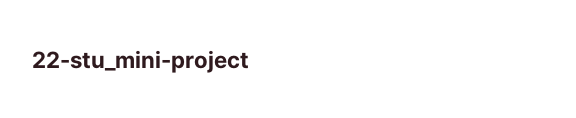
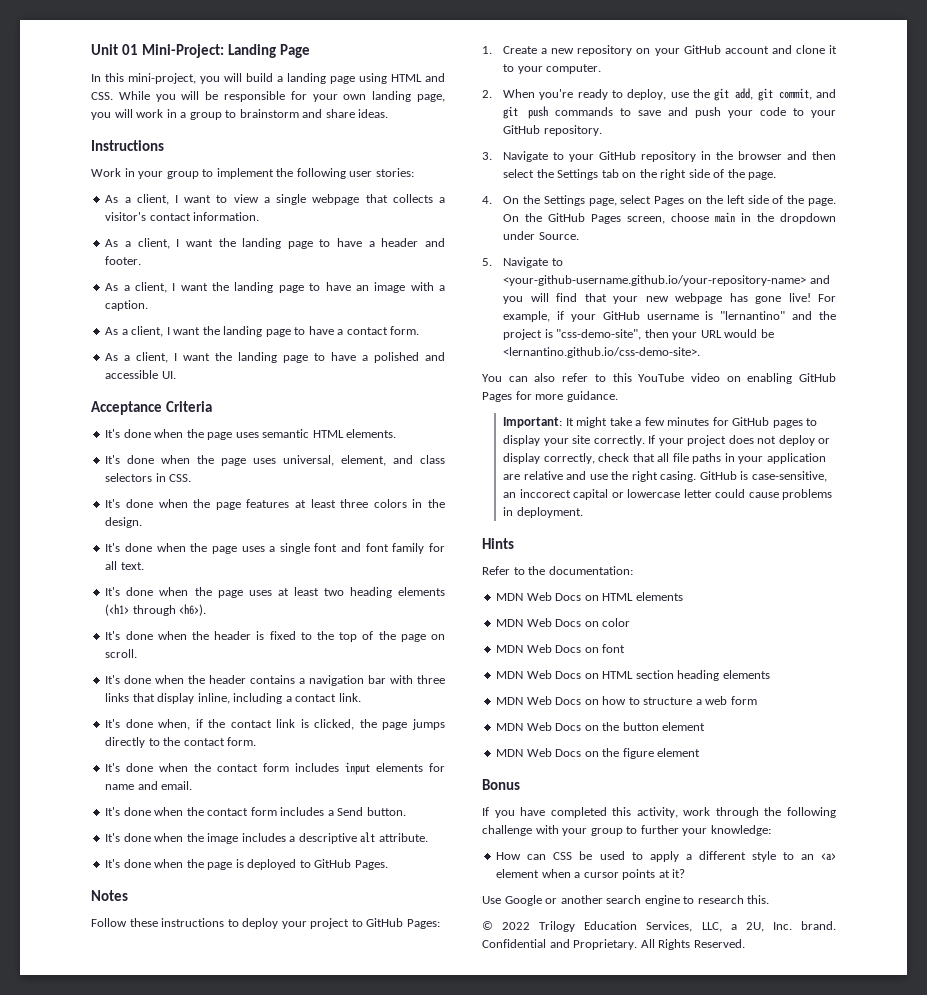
- 22-stu_mini-project
+ Unit 01 Mini-Project: Landing Page
+ In this mini-project, you will build a landing page using HTML and CSS. While you will be responsible for your own landing page, you will work in a group to brainstorm and share ideas.
+ Instructions
+ Work in your group to implement the following user stories:
+ As a client, I want to view a single webpage that collects a visitor's contact information.
+ As a client, I want the landing page to have a header and footer.
+ As a client, I want the landing page to have an image with a caption.
+ As a client, I want the landing page to have a contact form.
+ As a client, I want the landing page to have a polished and accessible UI.
+ Acceptance Criteria
+ It's done when the page uses semantic HTML elements.
+ It's done when the page uses universal, element, and class selectors in CSS.
+ It's done when the page features at least three colors in the design.
+ It's done when the page uses a single font and font family for all text.
+ It's done when the page uses at least two heading elements (<h1> through <h6>).
+ It's done when the header is fixed to the top of the page on scroll.
+ It's done when the header contains a navigation bar with three links that display inline, including a contact link.
+ It's done when, if the contact link is clicked, the page jumps directly to the contact form.
+ It's done when the contact form includes input elements for name and email.
+ It's done when the contact form includes a Send button.
+ It's done when the image includes a descriptive alt attribute.
+ It's done when the page is deployed to GitHub Pages.
+ Notes
+ Follow these instructions to deploy your project to GitHub Pages:
+ 1. Create a new repository on your GitHub account and clone it to your computer.
+ 2. When you're ready to deploy, use the git add, git commit, and git push commands to save and push your code to your GitHub repository.
+ 3. Navigate to your GitHub repository in the browser and then select the Settings tab on the right side of the page.
+ 4. On the Settings page, select Pages on the left side of the page. On the GitHub Pages screen, choose main in the dropdown under Source.
+ 5. Navigate to <your-github-username.github.io/your-repository-name> and you will find that your new webpage has gone live! For example, if your GitHub username is "lernantino" and the project is "css-demo-site", then your URL would be <lernantino.github.io/css-demo-site>.
+ You can also refer to this YouTube video on enabling GitHub Pages for more guidance.
+ Important: It might take a few minutes for GitHub pages to display your site correctly. If your project does not deploy or display correctly, check that all file paths in your application are relative and use the right casing. GitHub is case-sensitive, an inccorect capital or lowercase letter could cause problems in deployment.
+ Hints
+ Refer to the documentation:
+ MDN Web Docs on HTML elements
+ MDN Web Docs on color
+ MDN Web Docs on font
+ MDN Web Docs on HTML section heading elements
+ MDN Web Docs on how to structure a web form
+ MDN Web Docs on the button element
+ MDN Web Docs on the figure element
+ Bonus
+ If you have completed this activity, work through the following challenge with your group to further your knowledge:
+ How can CSS be used to apply a different style to an <a> element when a cursor points at it?
+ Use Google or another search engine to research this.
+ © 2022 Trilogy Education Services, LLC, a 2U, Inc. brand. Confidential and Proprietary. All Rights Reserved.

